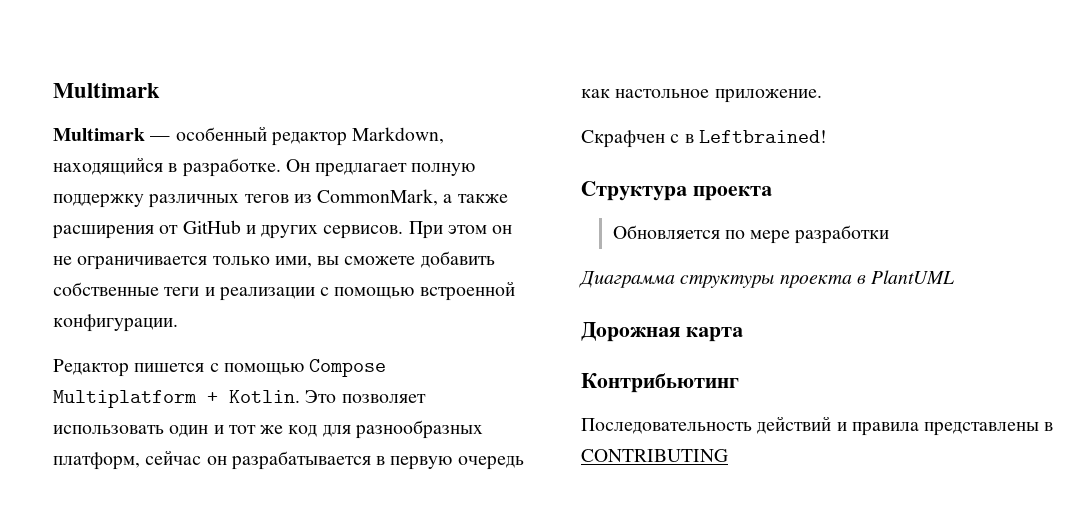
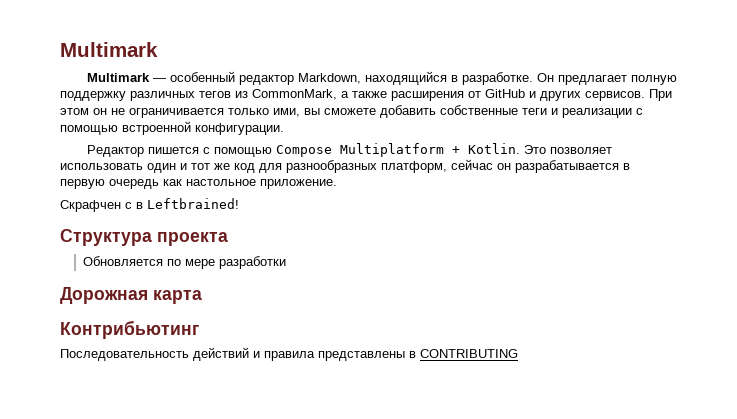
- Диаграмма структуры проекта в PlantUML

